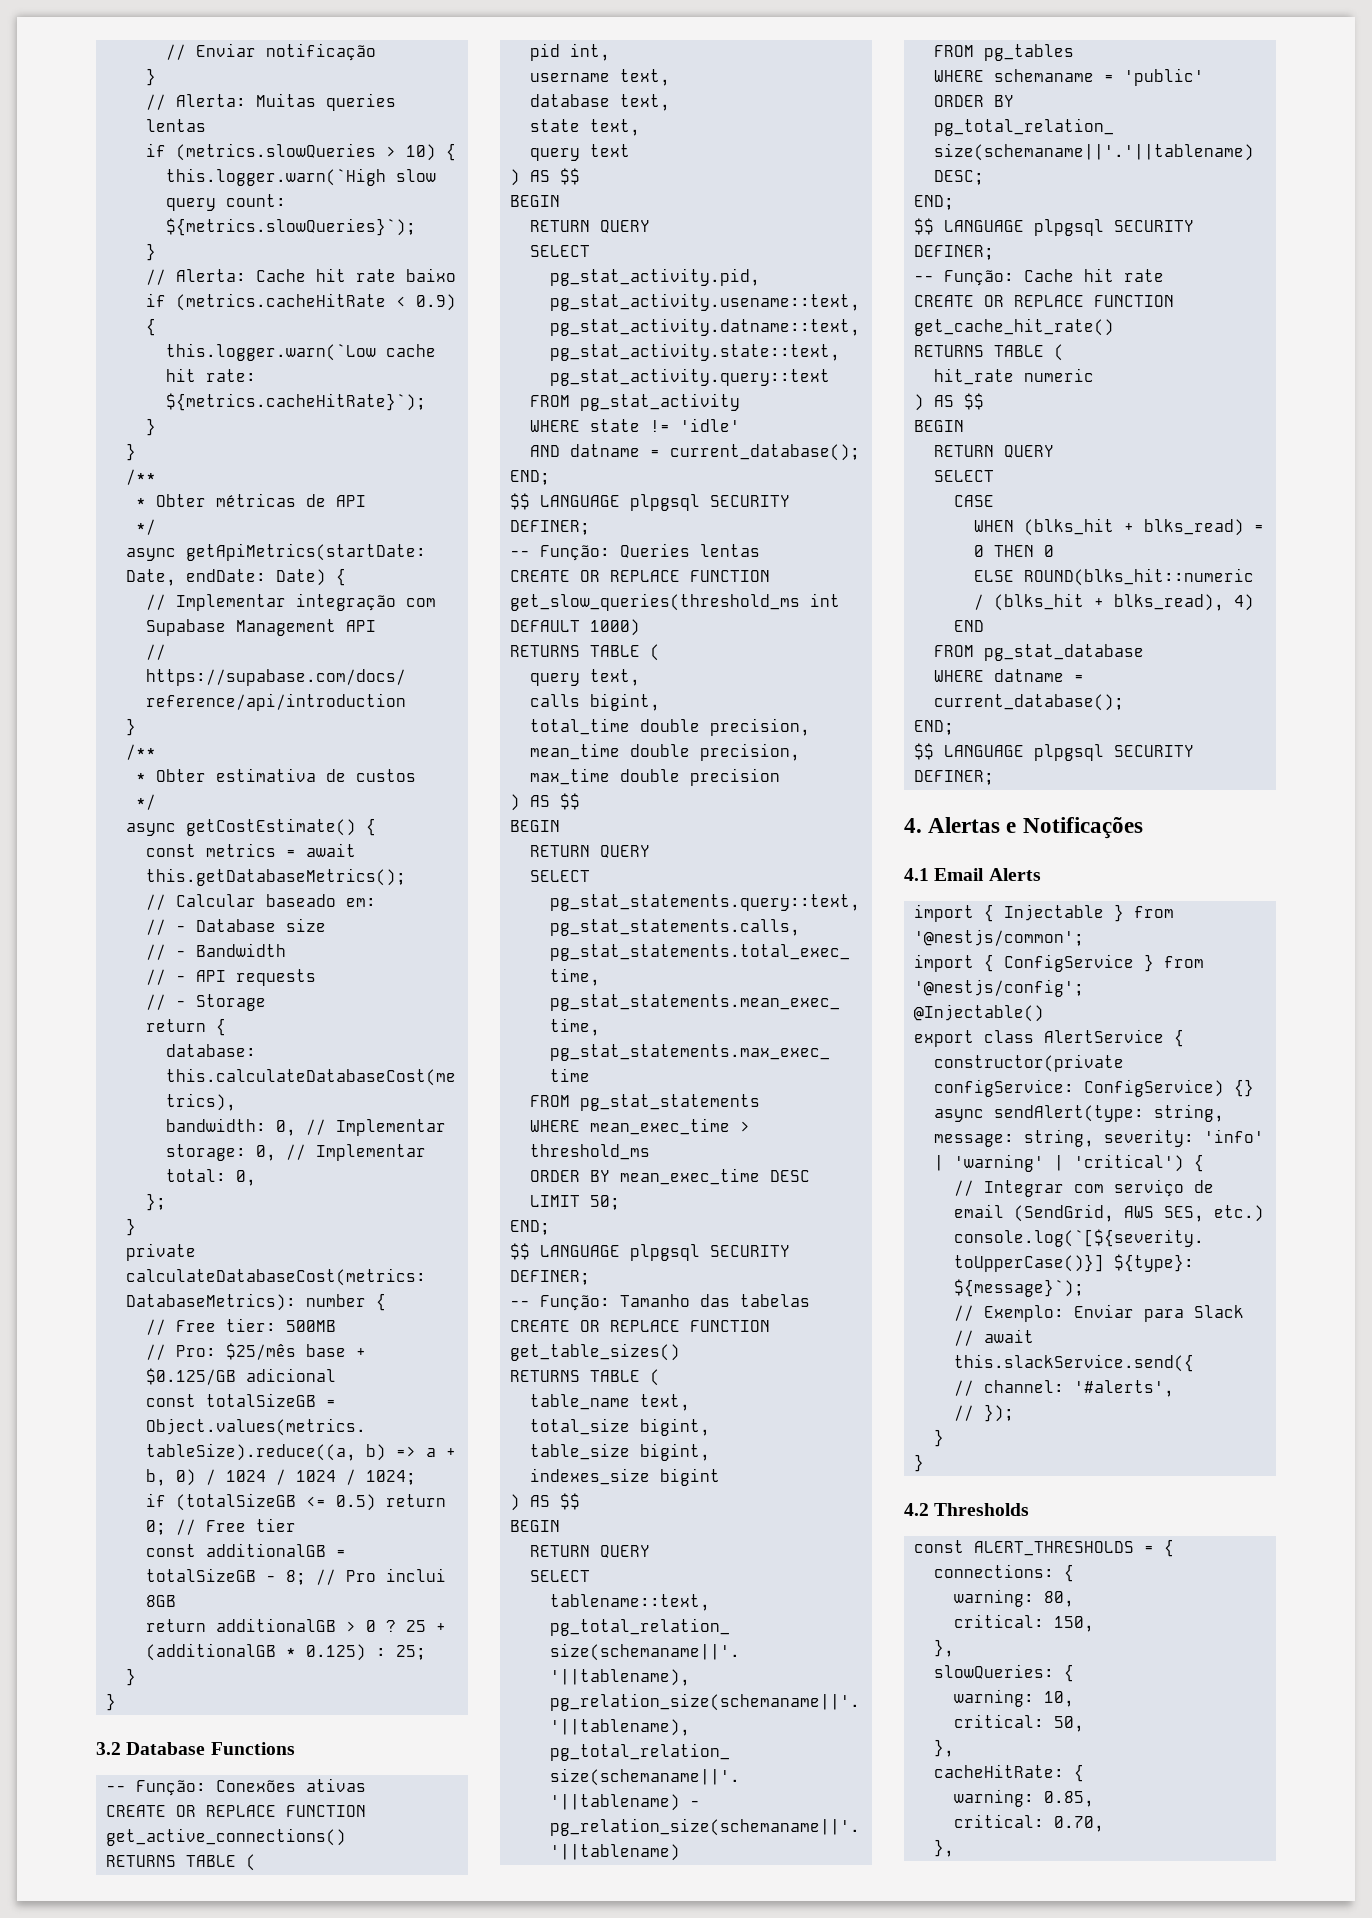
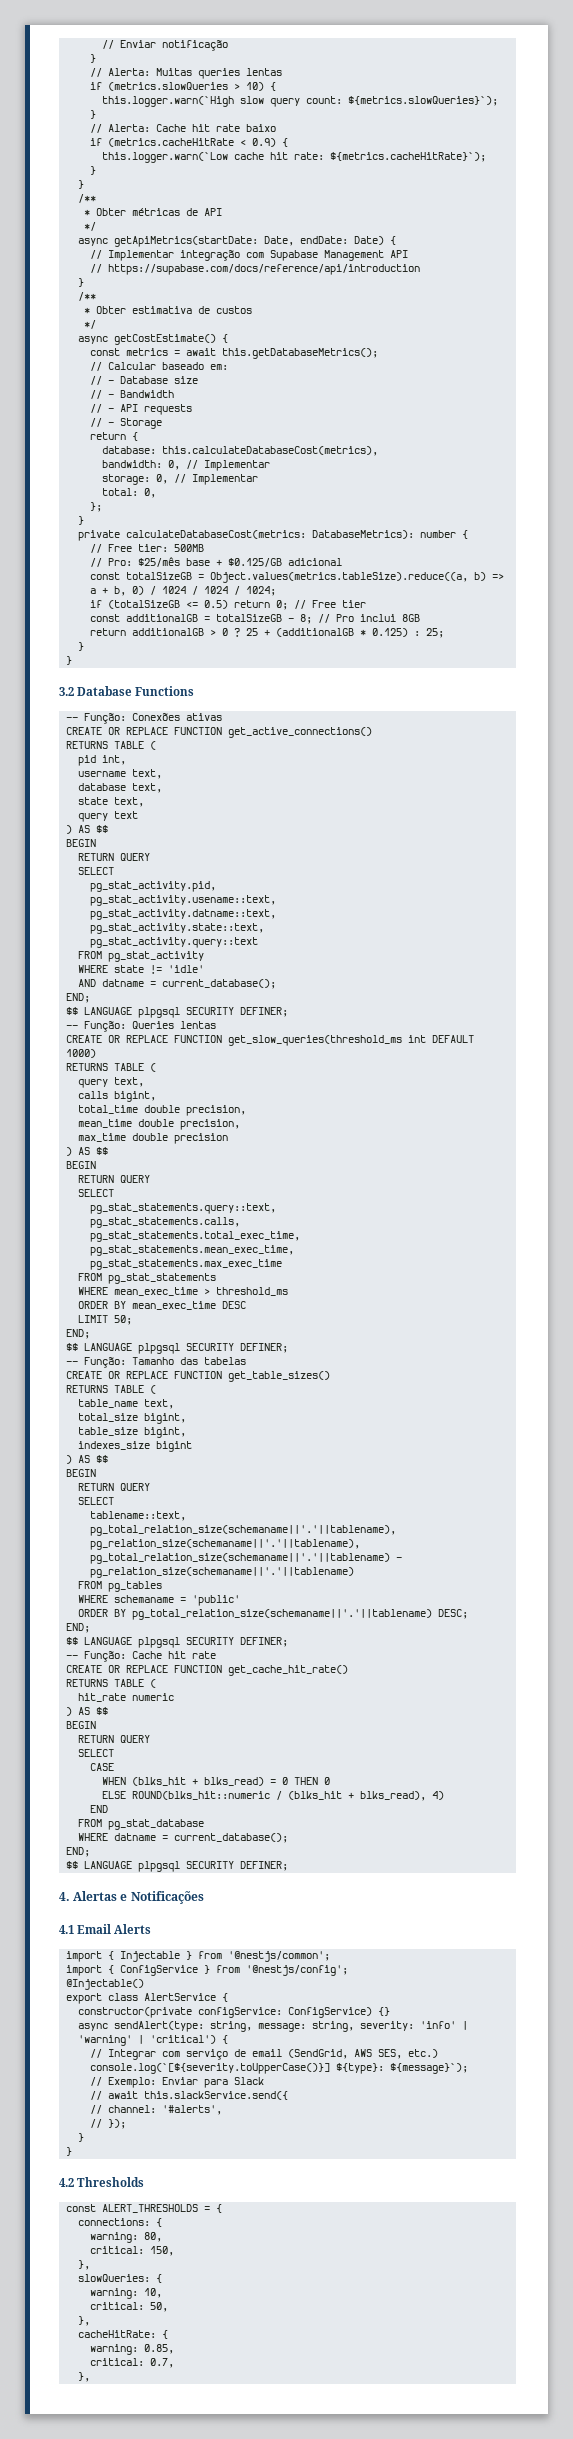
- critical: 0.70,
+ critical: 0.7,

